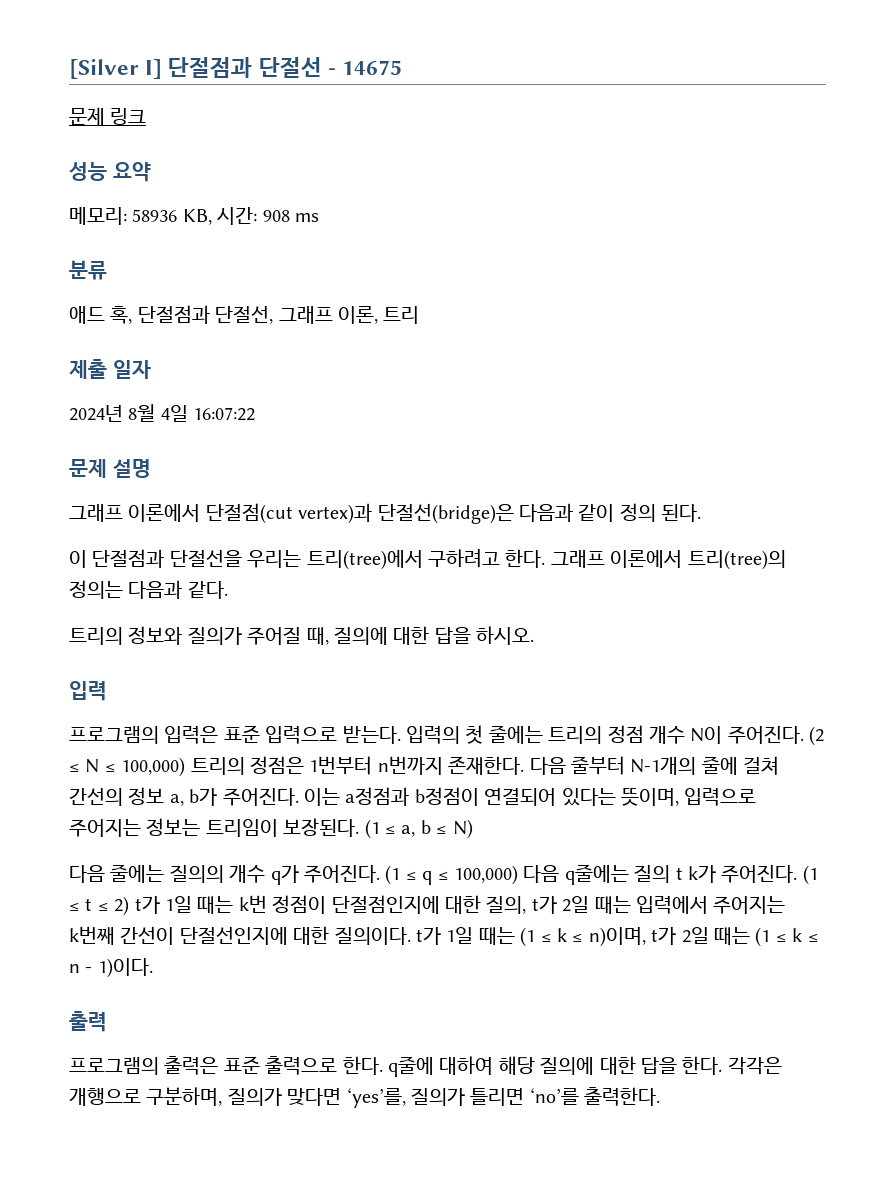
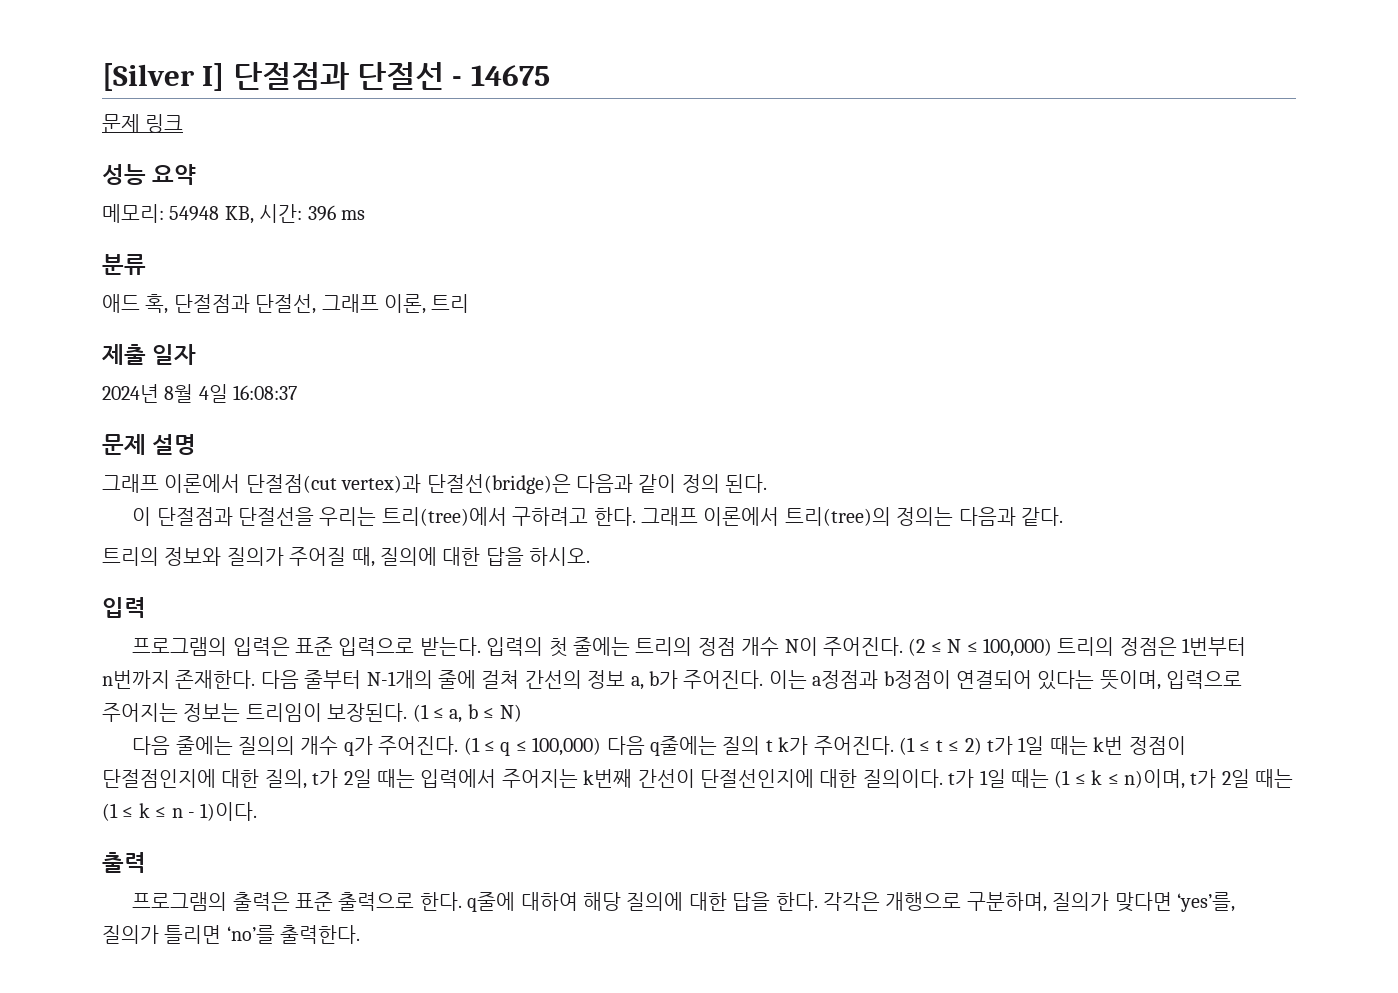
- 메모리: 58936 KB, 시간: 908 ms
+ 메모리: 54948 KB, 시간: 396 ms
- 2024년 8월 4일 16:07:22
+ 2024년 8월 4일 16:08:37

